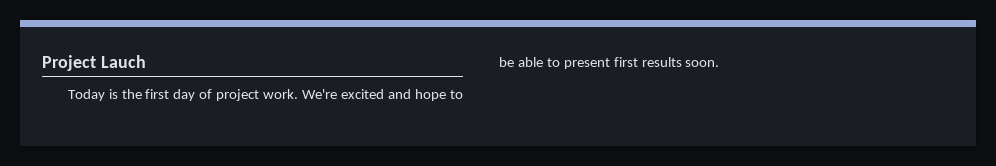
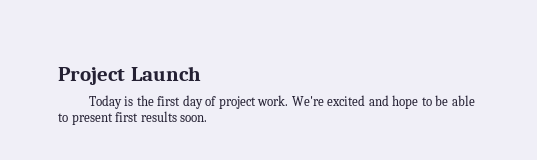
- Project Lauch
+ Project Launch

